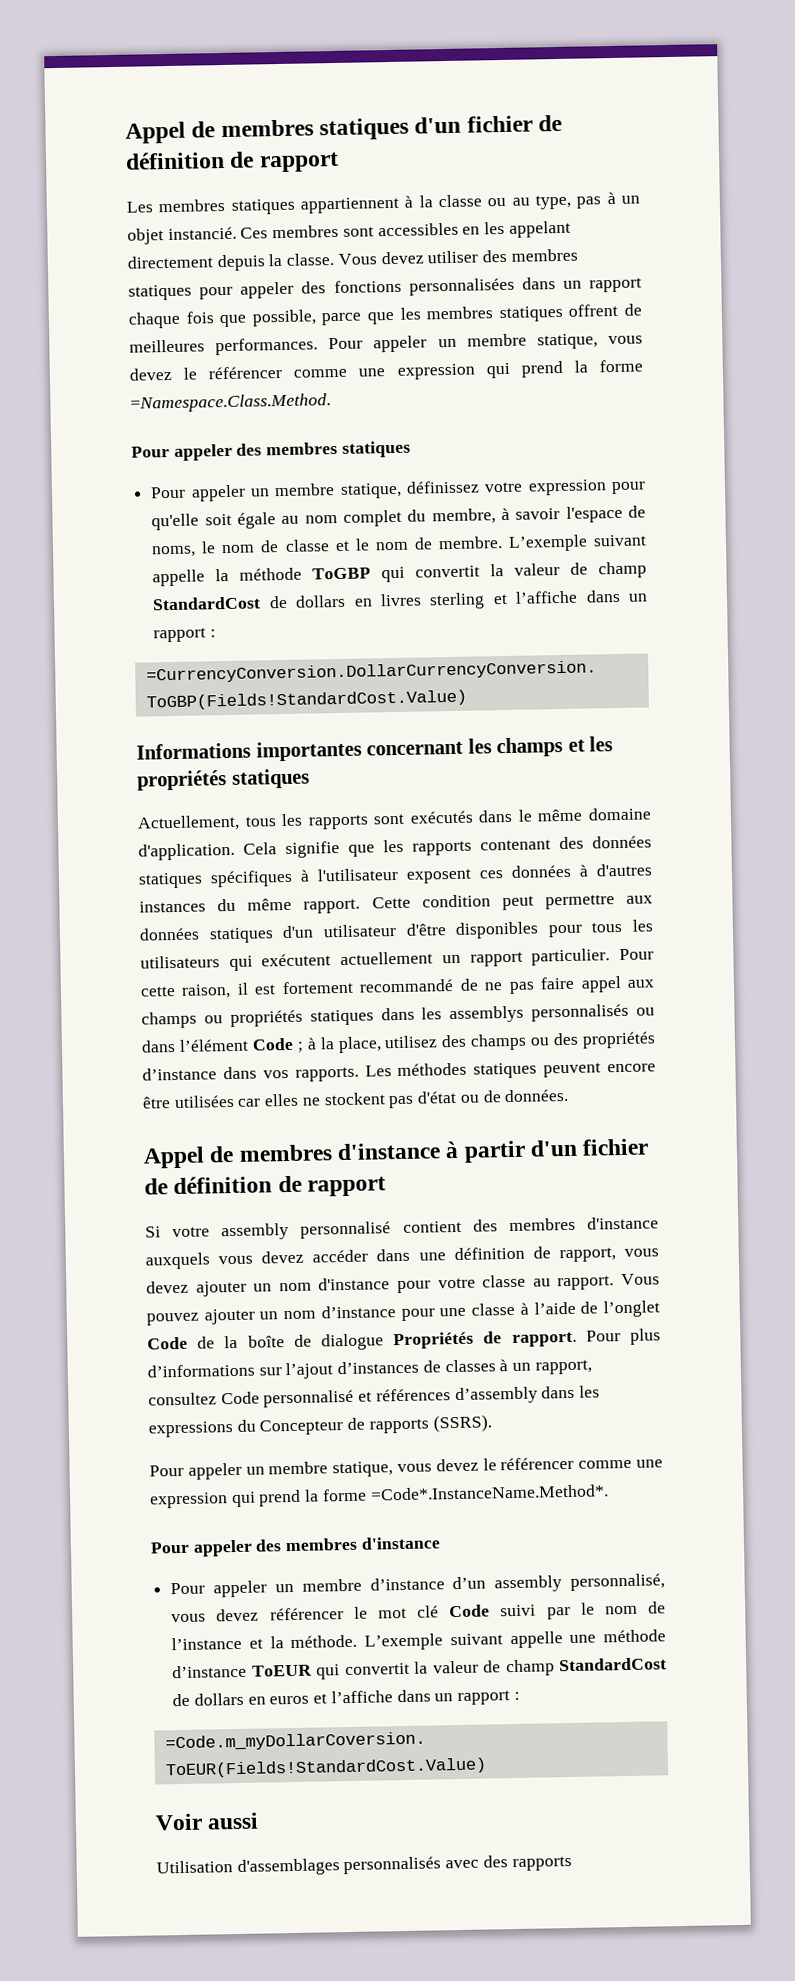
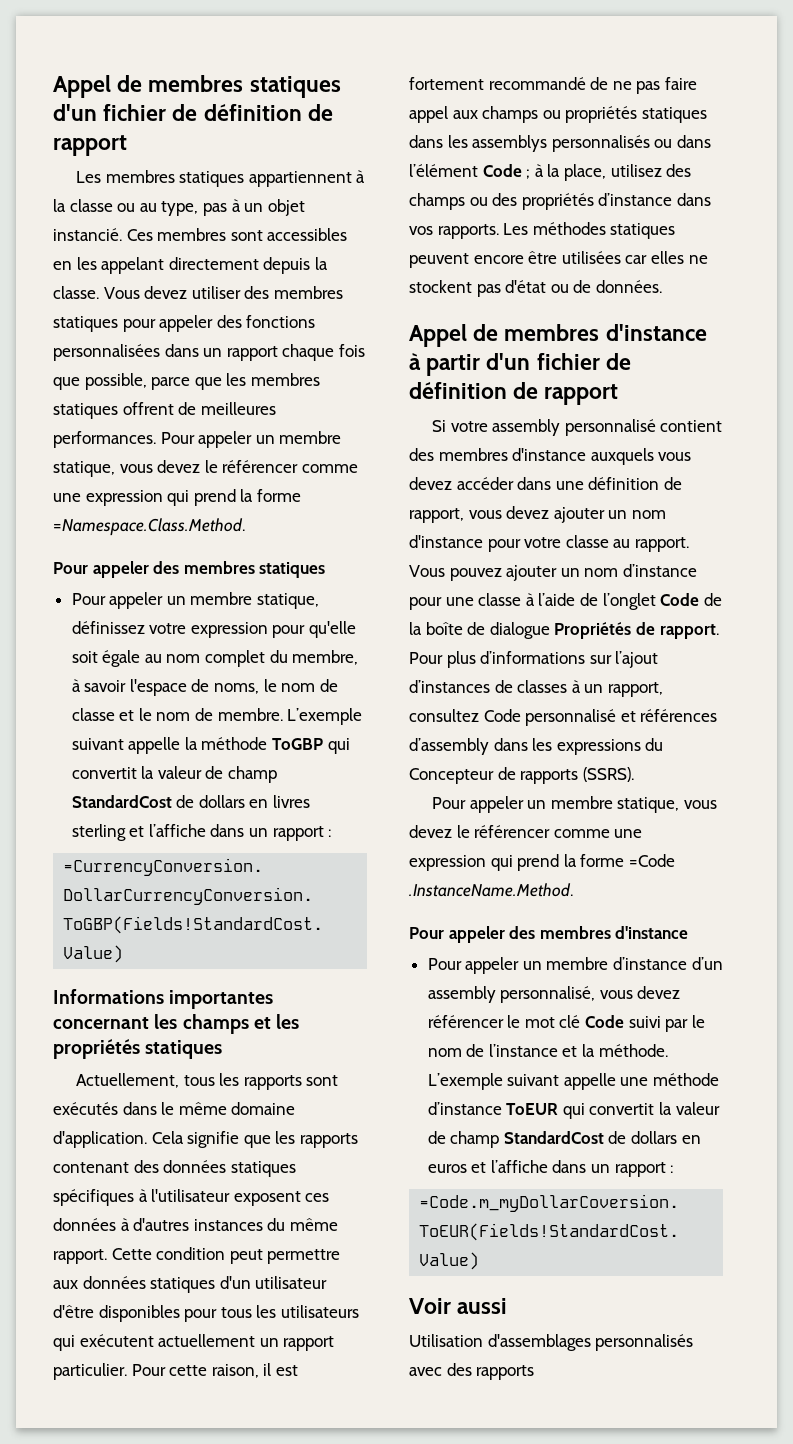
- Pour appeler un membre statique, vous devez le référencer comme une expression qui prend la forme =Code*.InstanceName.Method*.
+ Pour appeler un membre statique, vous devez le référencer comme une expression qui prend la forme =Code .InstanceName.Method.

